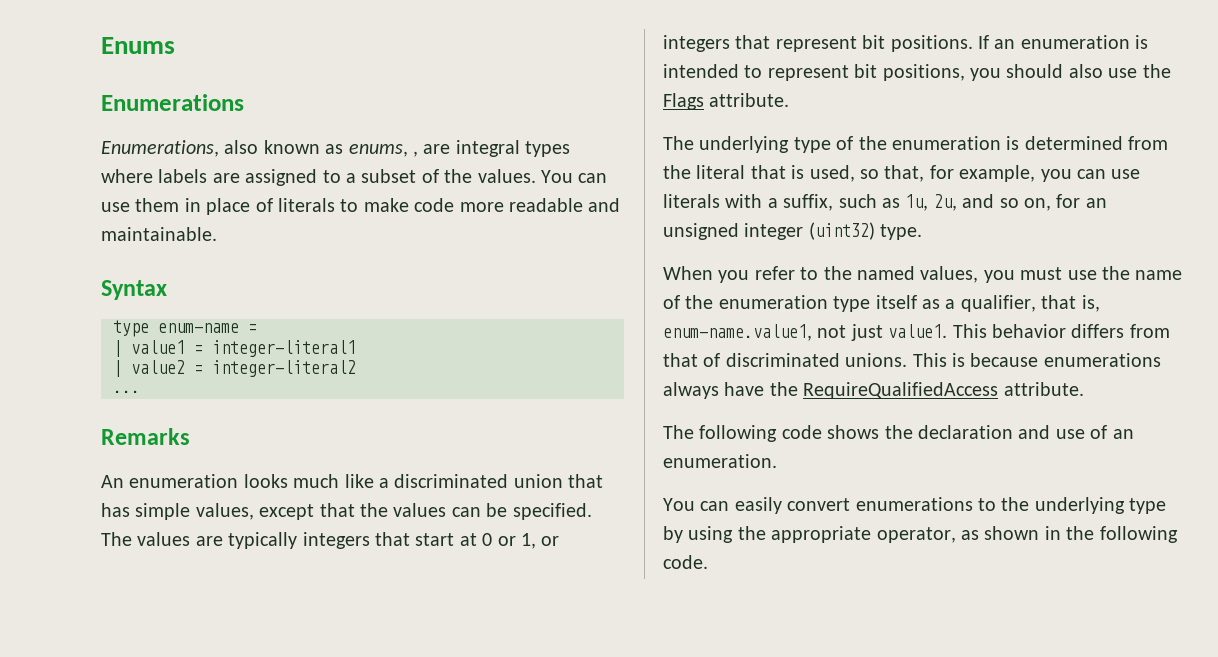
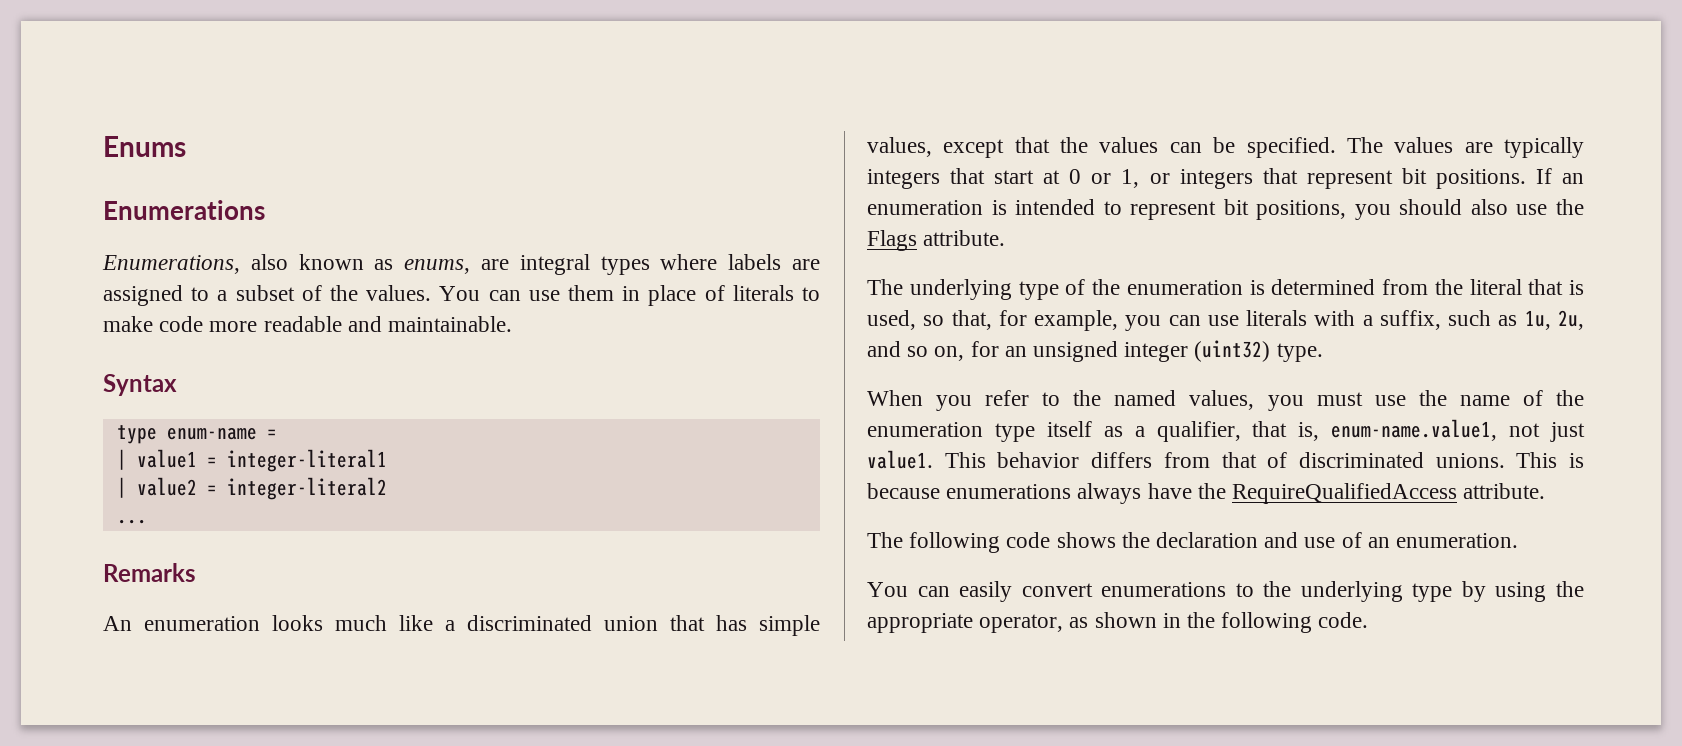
- Enumerations, also known as enums, , are integral types where labels are assigned to a subset of the values.
+ Enumerations, also known as enums, are integral types where labels are assigned to a subset of the values.

